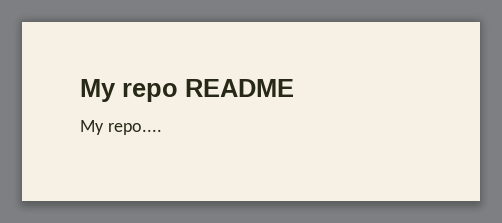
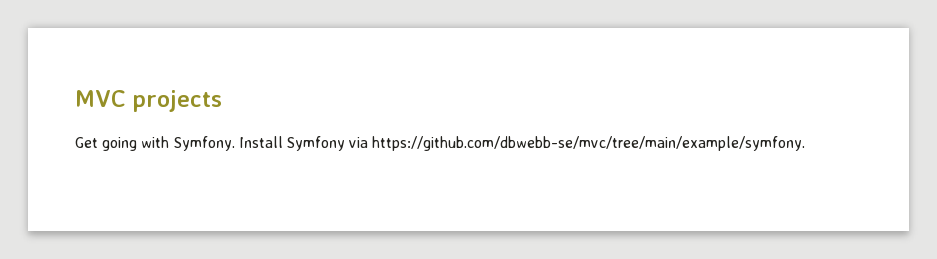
- My repo README
- My repo....
+ MVC projects
+ Get going with Symfony. Install Symfony via https://github.com/dbwebb-se/mvc/tree/main/example/symfony.

